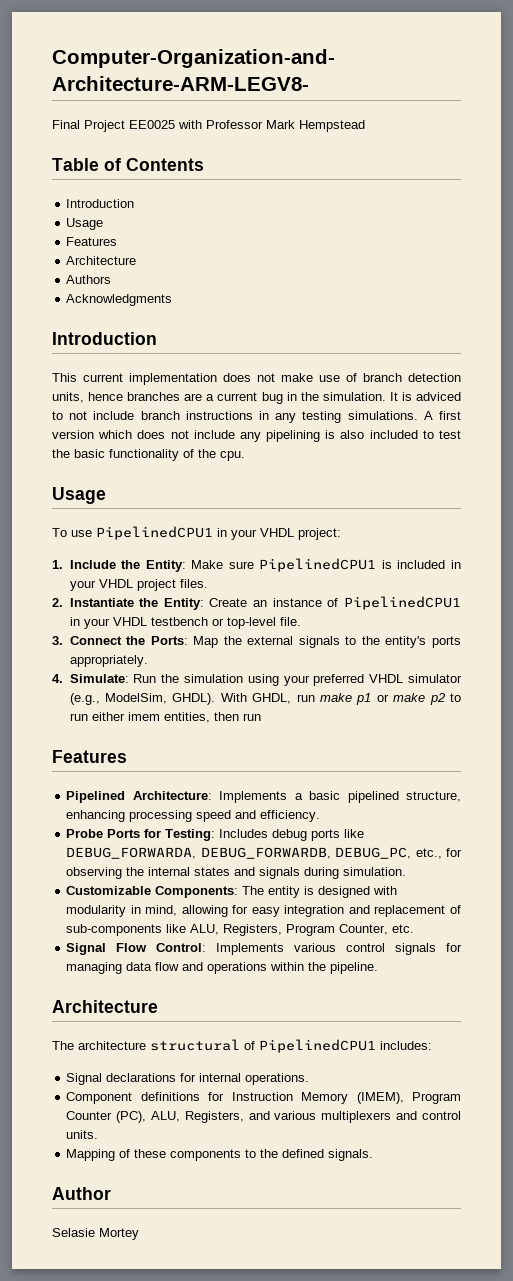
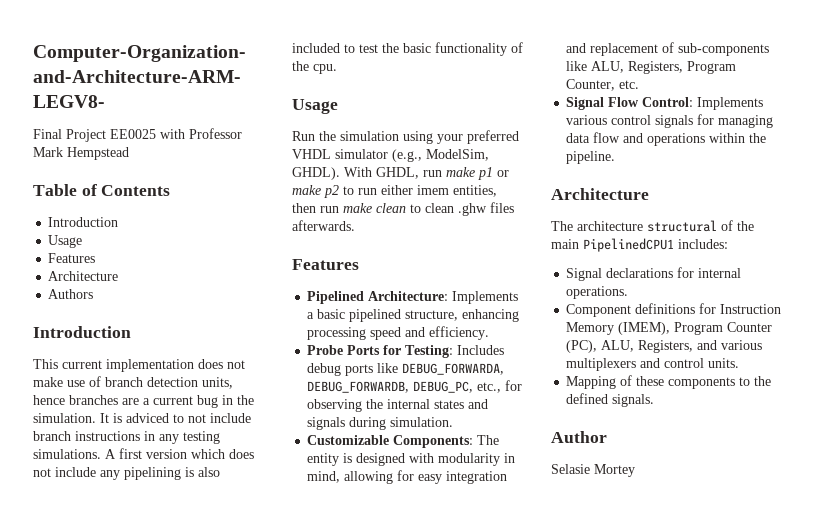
- Acknowledgments
- To use PipelinedCPU1 in your VHDL project:
- 1. Include the Entity: Make sure PipelinedCPU1 is included in your VHDL project files.
- 2. Instantiate the Entity: Create an instance of PipelinedCPU1 in your VHDL testbench or top-level file.
- 3. Connect the Ports: Map the external signals to the entity's ports appropriately.
- 4. Simulate: Run the simulation using your preferred VHDL simulator (e.g., ModelSim, GHDL).
+ Run the simulation using your preferred VHDL simulator (e.g., ModelSim, GHDL).
- With GHDL, run make p1 or make p2 to run either imem entities, then run
+ With GHDL, run make p1 or make p2 to run either imem entities, then run make clean to clean .ghw files afterwards.
- The architecture structural of PipelinedCPU1 includes:
+ The architecture structural of the main PipelinedCPU1 includes:

